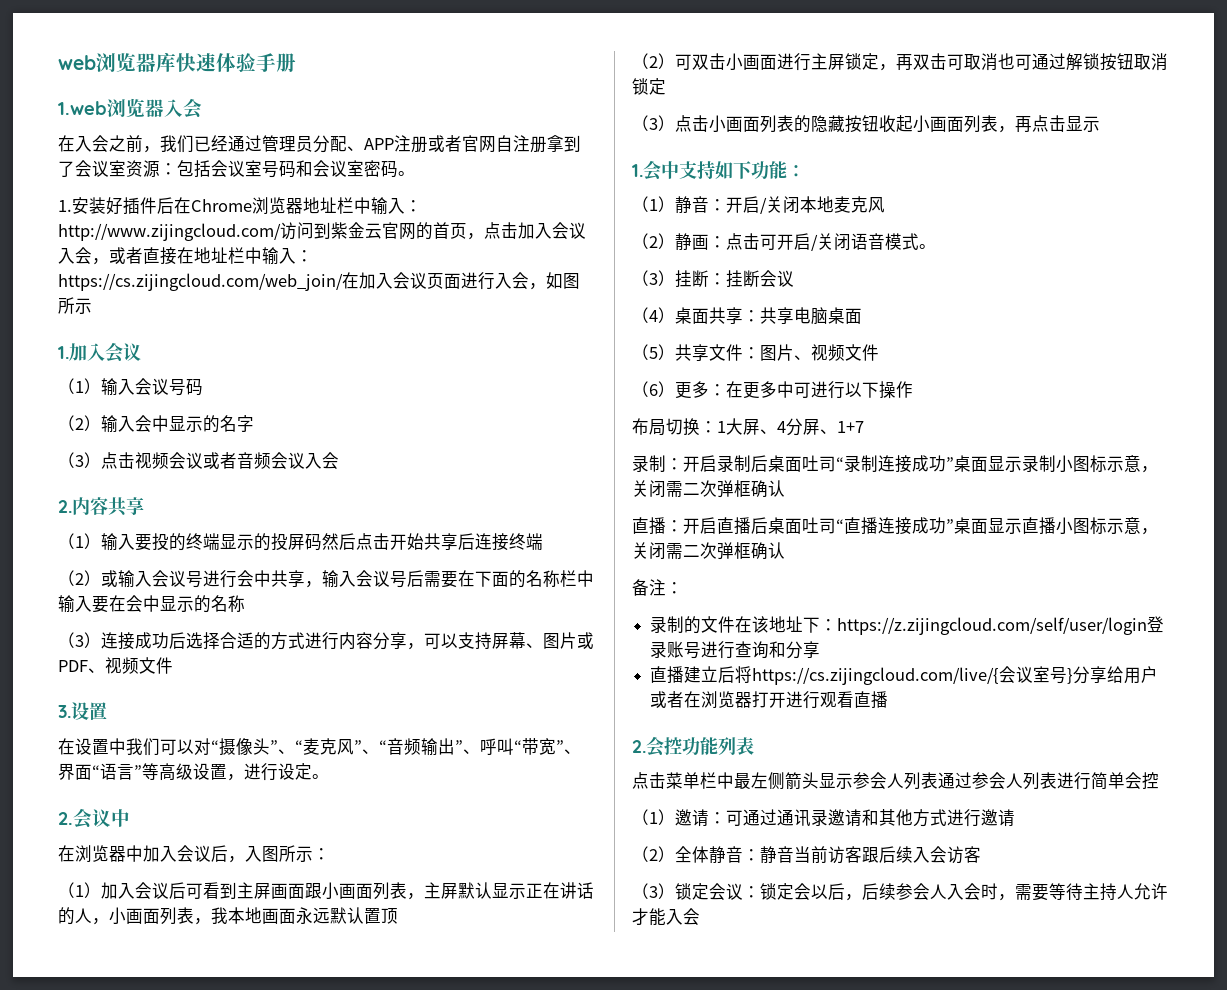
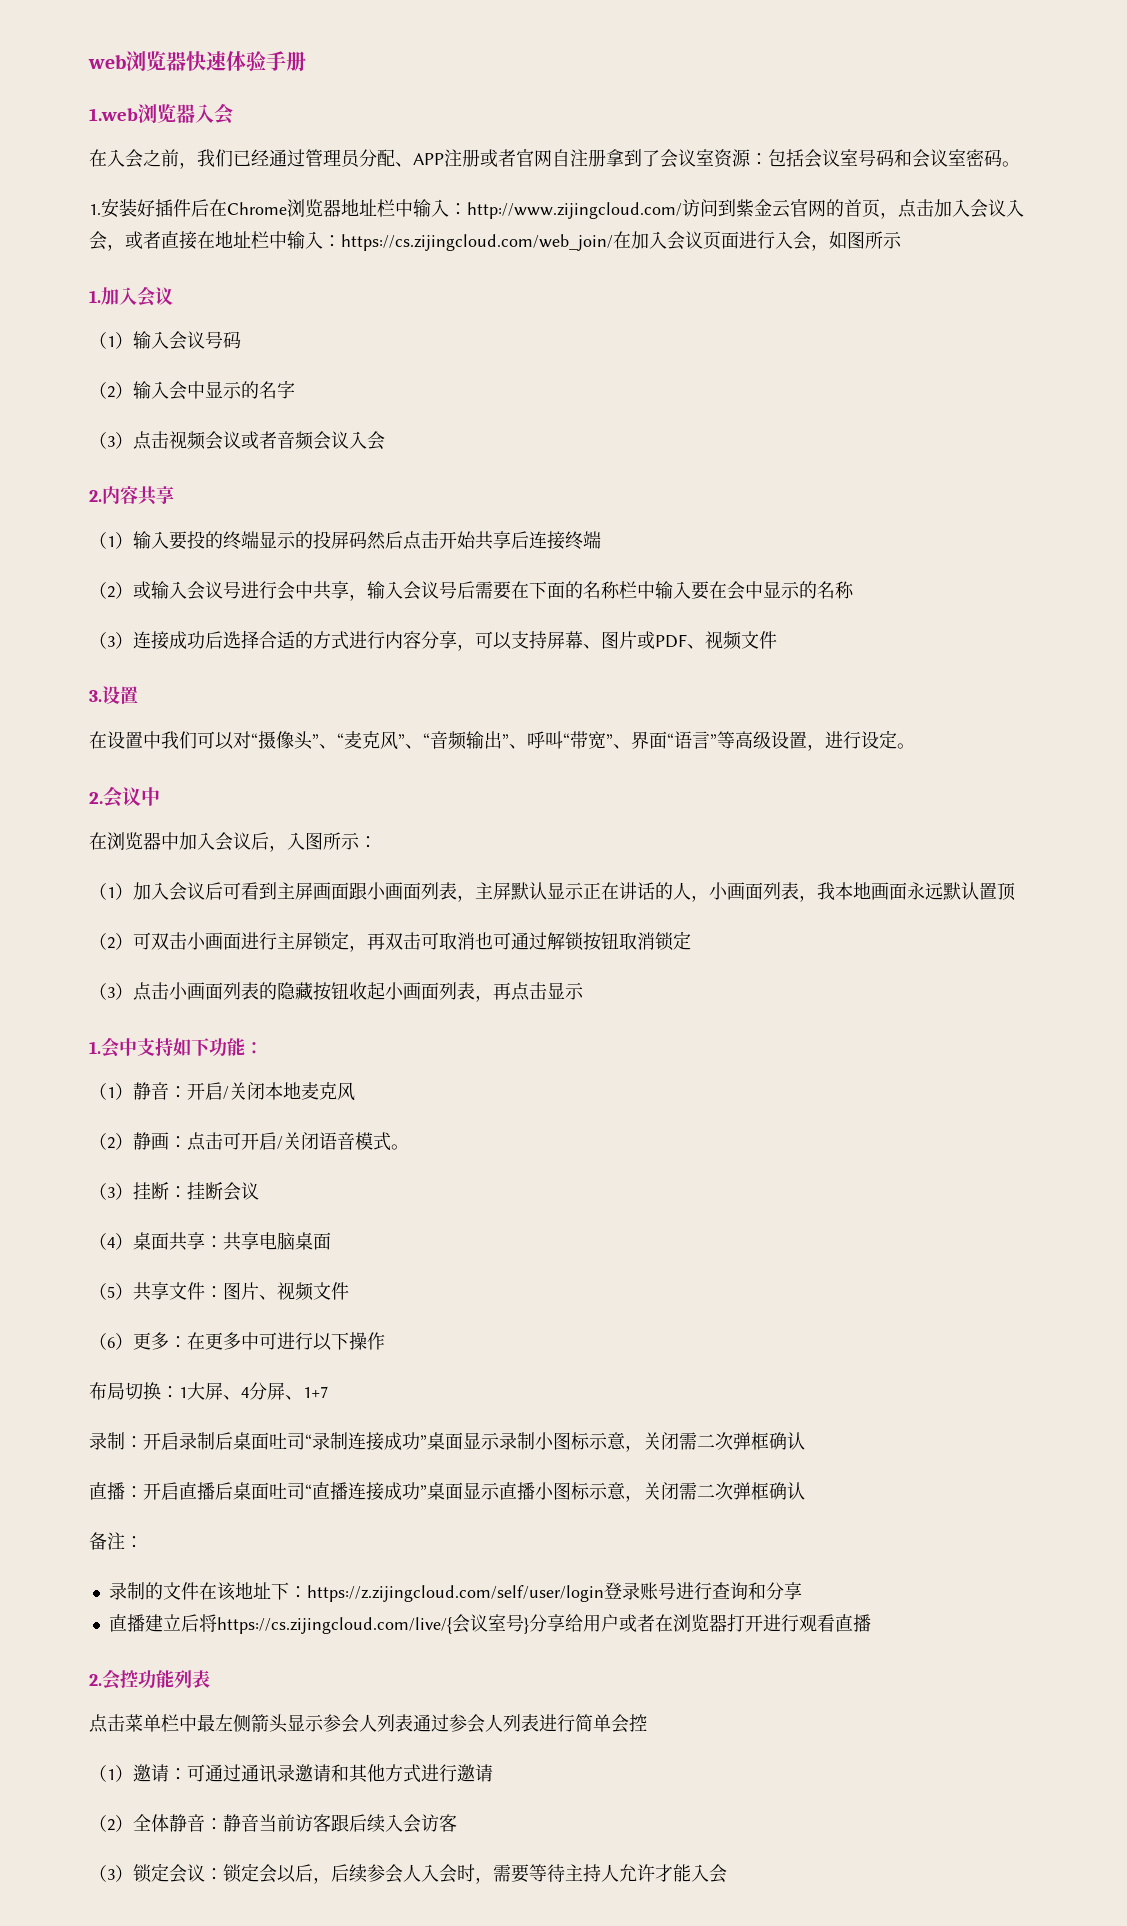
- web浏览器库快速体验手册
+ web浏览器快速体验手册

